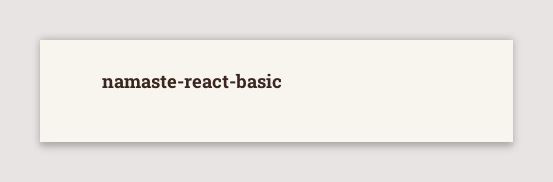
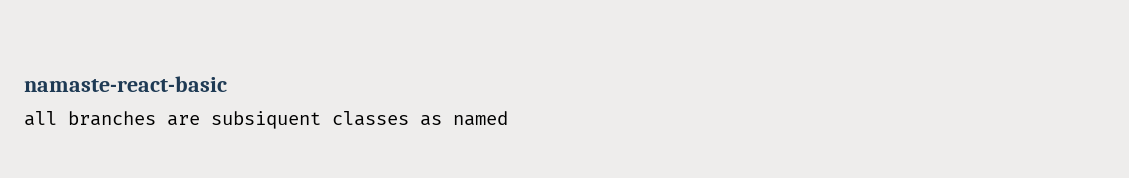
+ all branches are subsiquent classes as named

